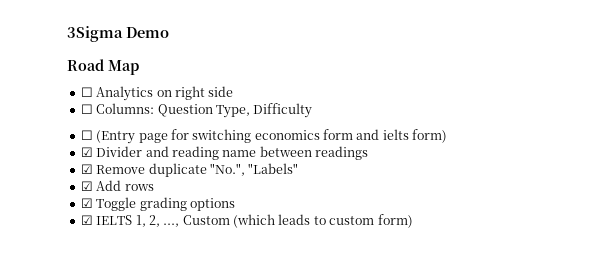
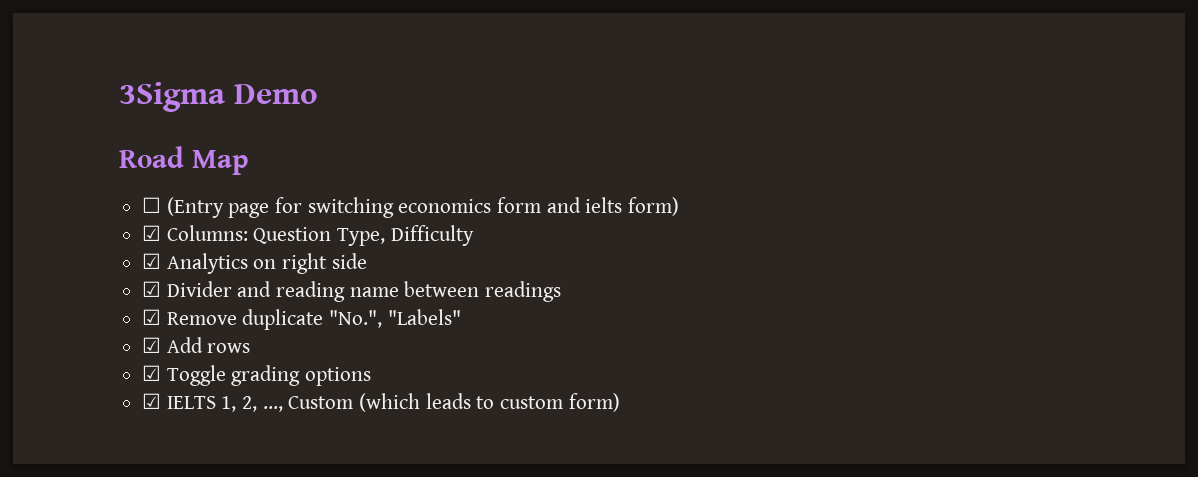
- ☐ Analytics on right side
- ☐ Columns: Question Type, Difficulty
+ ☑ Columns: Question Type, Difficulty
+ ☑ Analytics on right side

